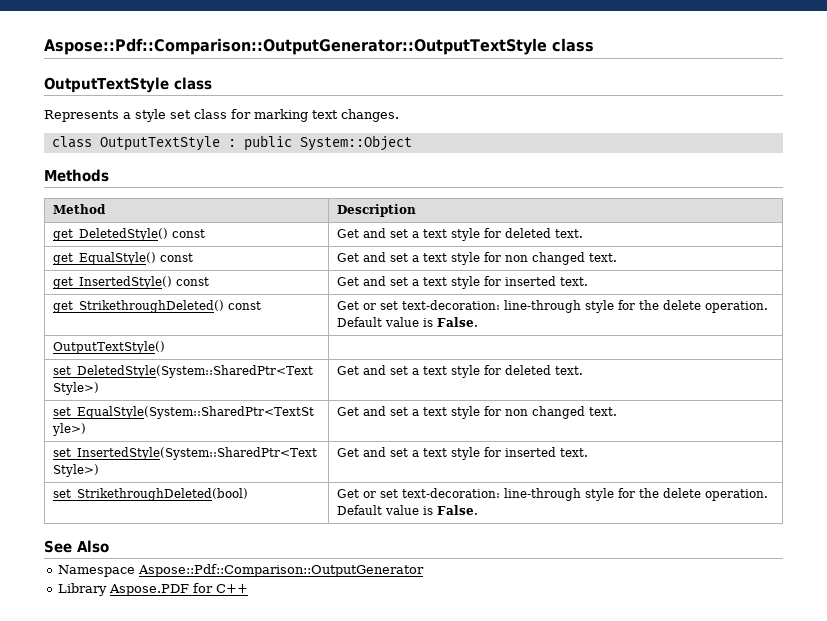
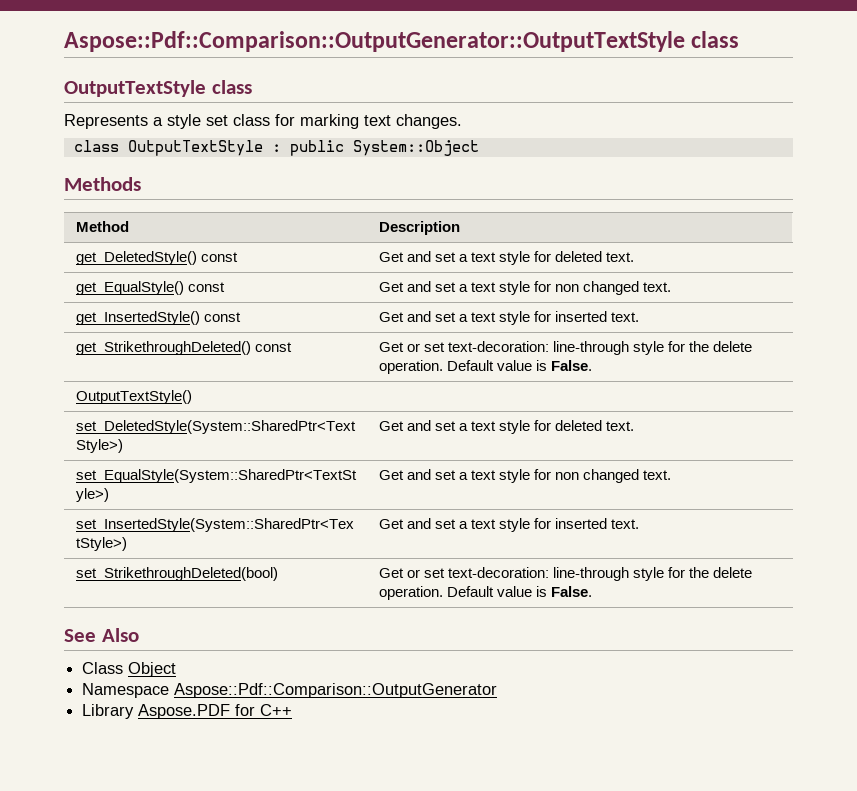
+ Class Object

